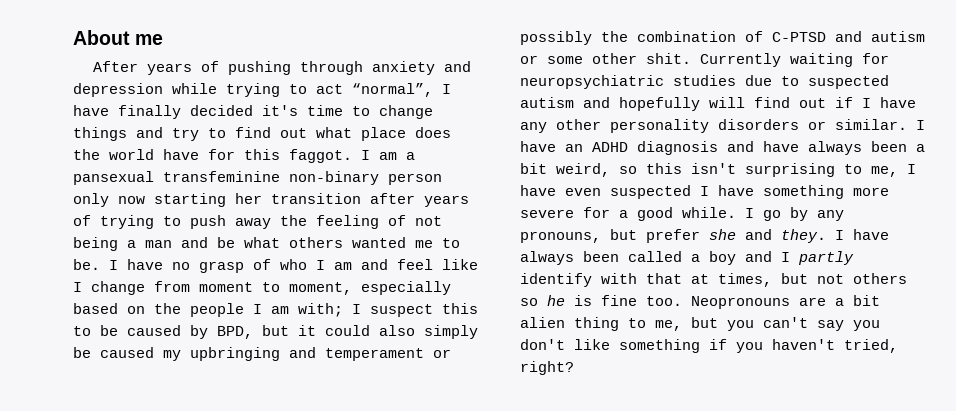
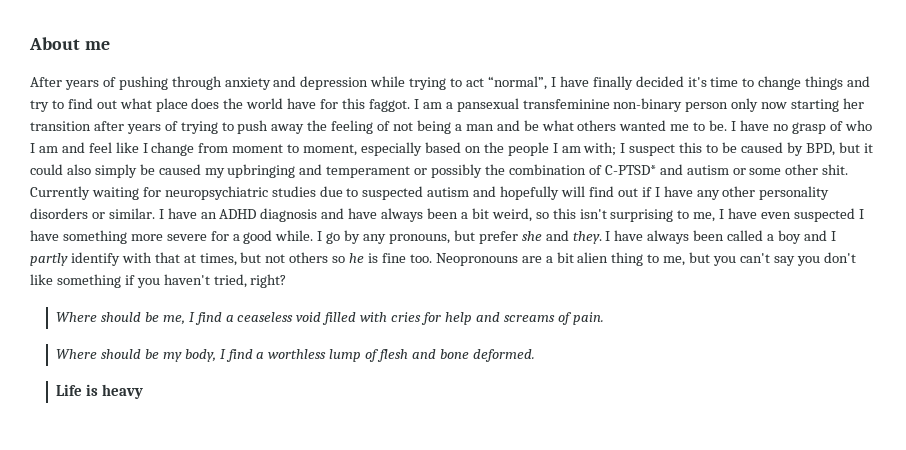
- I have no grasp of who I am and feel like I change from moment to moment, especially based on the people I am with; I suspect this to be caused by BPD, but it could also simply be caused my upbringing and temperament or possibly the combination of C-PTSD and autism or some other shit.
+ I have no grasp of who I am and feel like I change from moment to moment, especially based on the people I am with; I suspect this to be caused by BPD, but it could also simply be caused my upbringing and temperament or possibly the combination of C-PTSD* and autism or some other shit.
+ Where should be me, I find a ceaseless void filled with cries for help and screams of pain.
+ Where should be my body, I find a worthless lump of flesh and bone deformed.
+ Life is heavy

